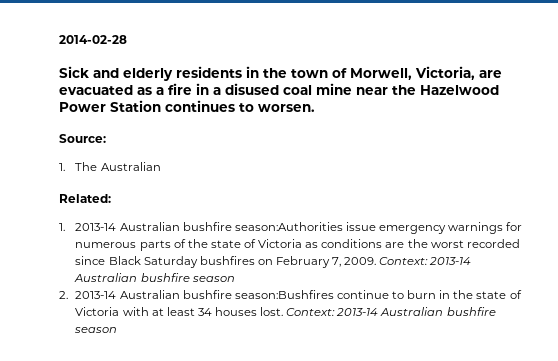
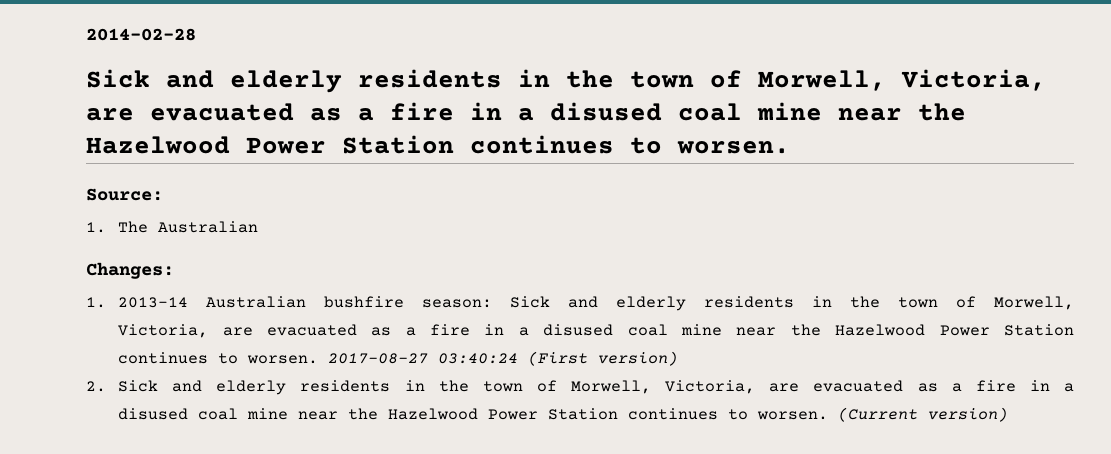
- Related:
+ Changes:
- 1. 2013-14 Australian bushfire season:Authorities issue emergency warnings for numerous parts of the state of Victoria as conditions are the worst recorded since Black Saturday bushfires on February 7, 2009. Context: 2013-14 Australian bushfire season
- 2. 2013-14 Australian bushfire season:Bushfires continue to burn in the state of Victoria with at least 34 houses lost. Context: 2013-14 Australian bushfire season
+ 1. 2013-14 Australian bushfire season: Sick and elderly residents in the town of Morwell, Victoria, are evacuated as a fire in a disused coal mine near the Hazelwood Power Station continues to worsen. 2017-08-27 03:40:24 (First version)
+ 2. Sick and elderly residents in the town of Morwell, Victoria, are evacuated as a fire in a disused coal mine near the Hazelwood Power Station continues to worsen. (Current version)

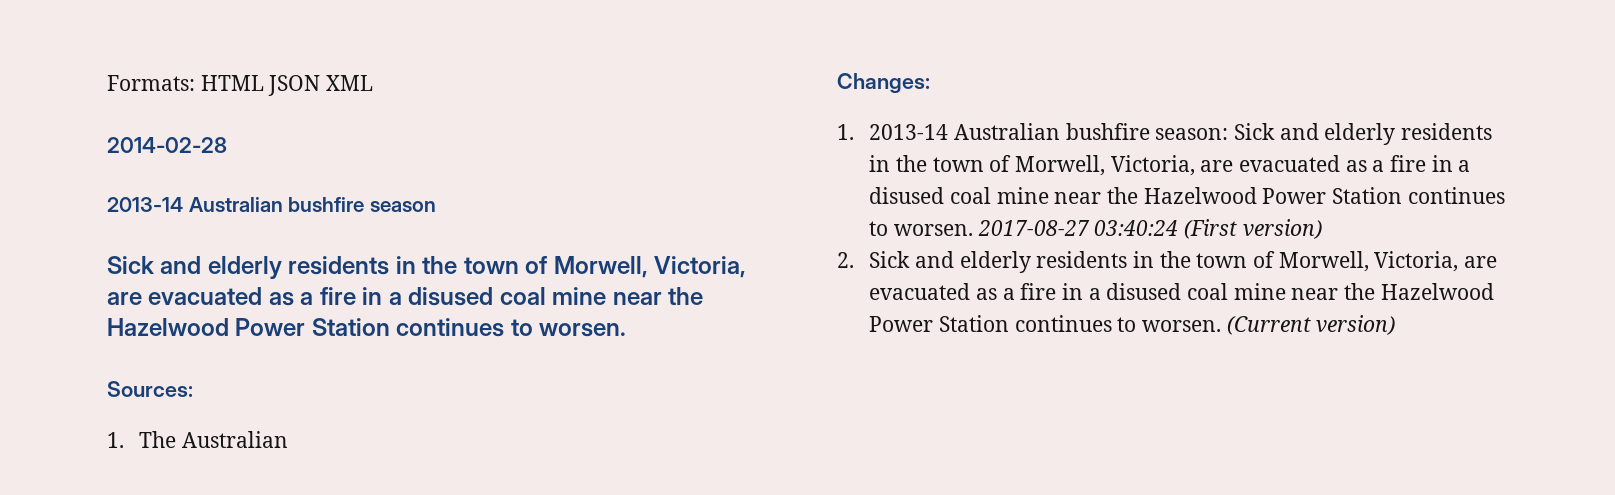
+ Formats: HTML JSON XML
  2014-02-28
+ 2013-14 Australian bushfire season
- Source:
+ Sources:

